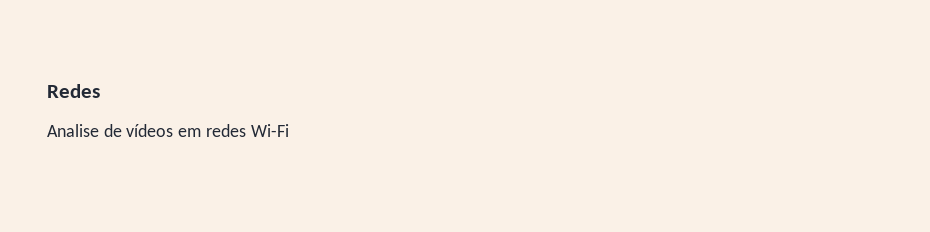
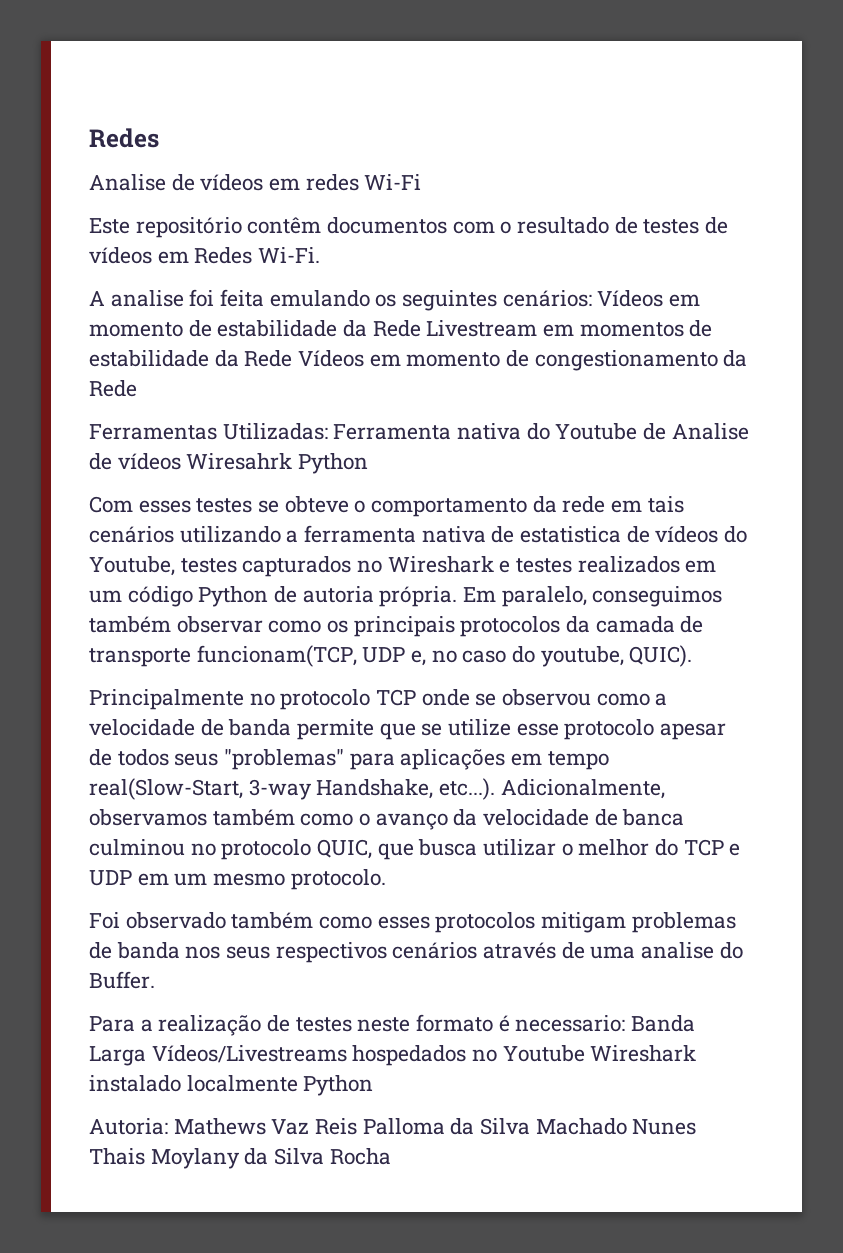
+ Este repositório contêm documentos com o resultado de testes de vídeos em Redes Wi-Fi.
+ A analise foi feita emulando os seguintes cenários: Vídeos em momento de estabilidade da Rede Livestream em momentos de estabilidade da Rede Vídeos em momento de congestionamento da Rede
+ Ferramentas Utilizadas: Ferramenta nativa do Youtube de Analise de vídeos Wiresahrk Python
+ Com esses testes se obteve o comportamento da rede em tais cenários utilizando a ferramenta nativa de estatistica de vídeos do Youtube, testes capturados no Wireshark e testes realizados em um código Python de autoria própria. Em paralelo, conseguimos também observar como os principais protocolos da camada de transporte funcionam(TCP, UDP e, no caso do youtube, QUIC).
+ Principalmente no protocolo TCP onde se observou como a velocidade de banda permite que se utilize esse protocolo apesar de todos seus "problemas" para aplicações em tempo real(Slow-Start, 3-way Handshake, etc...). Adicionalmente, observamos também como o avanço da velocidade de banca culminou no protocolo QUIC, que busca utilizar o melhor do TCP e UDP em um mesmo protocolo.
+ Foi observado também como esses protocolos mitigam problemas de banda nos seus respectivos cenários através de uma analise do Buffer.
+ Para a realização de testes neste formato é necessario: Banda Larga Vídeos/Livestreams hospedados no Youtube Wireshark instalado localmente Python
+ Autoria: Mathews Vaz Reis Palloma da Silva Machado Nunes Thais Moylany da Silva Rocha

